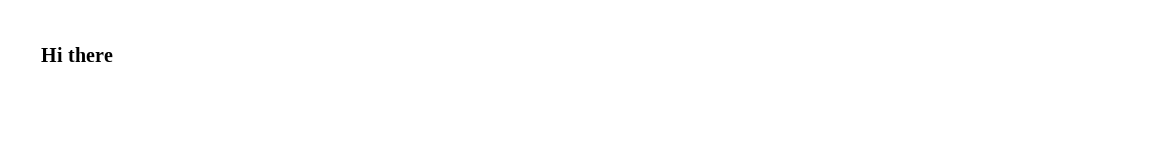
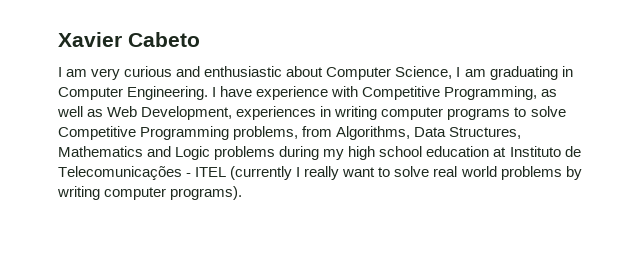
- Hi there
+ Xavier Cabeto
+ I am very curious and enthusiastic about Computer Science, I am graduating in Computer Engineering. I have experience with Competitive Programming, as well as Web Development, experiences in writing computer programs to solve Competitive Programming problems, from Algorithms, Data Structures, Mathematics and Logic problems during my high school education at Instituto de Telecomunicações - ITEL (currently I really want to solve real world problems by writing computer programs).

